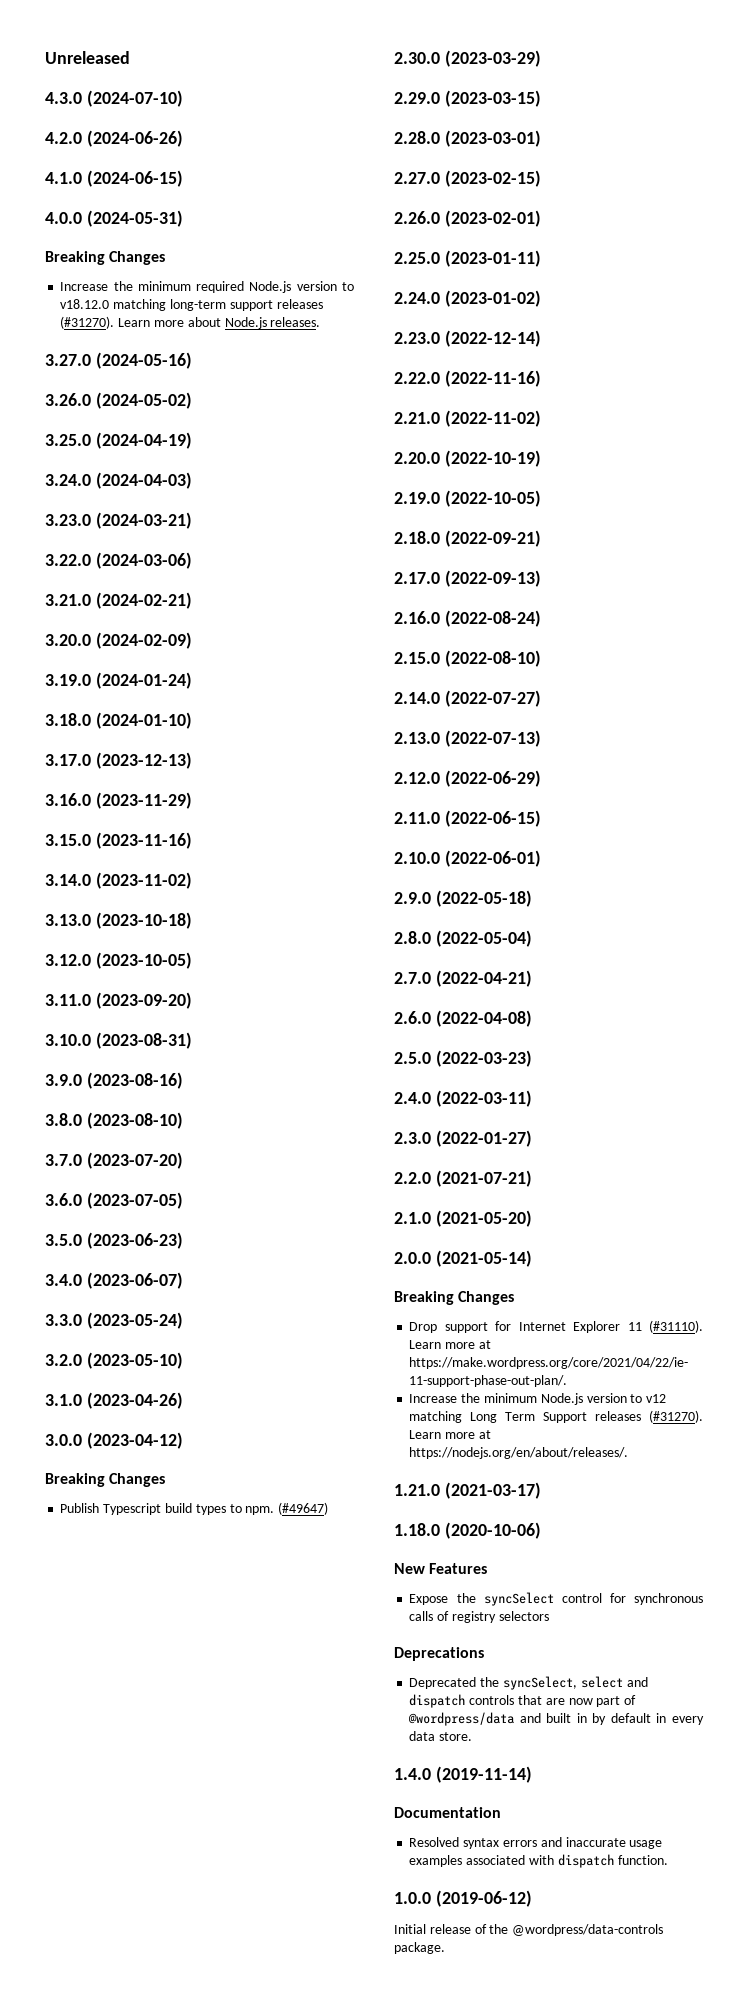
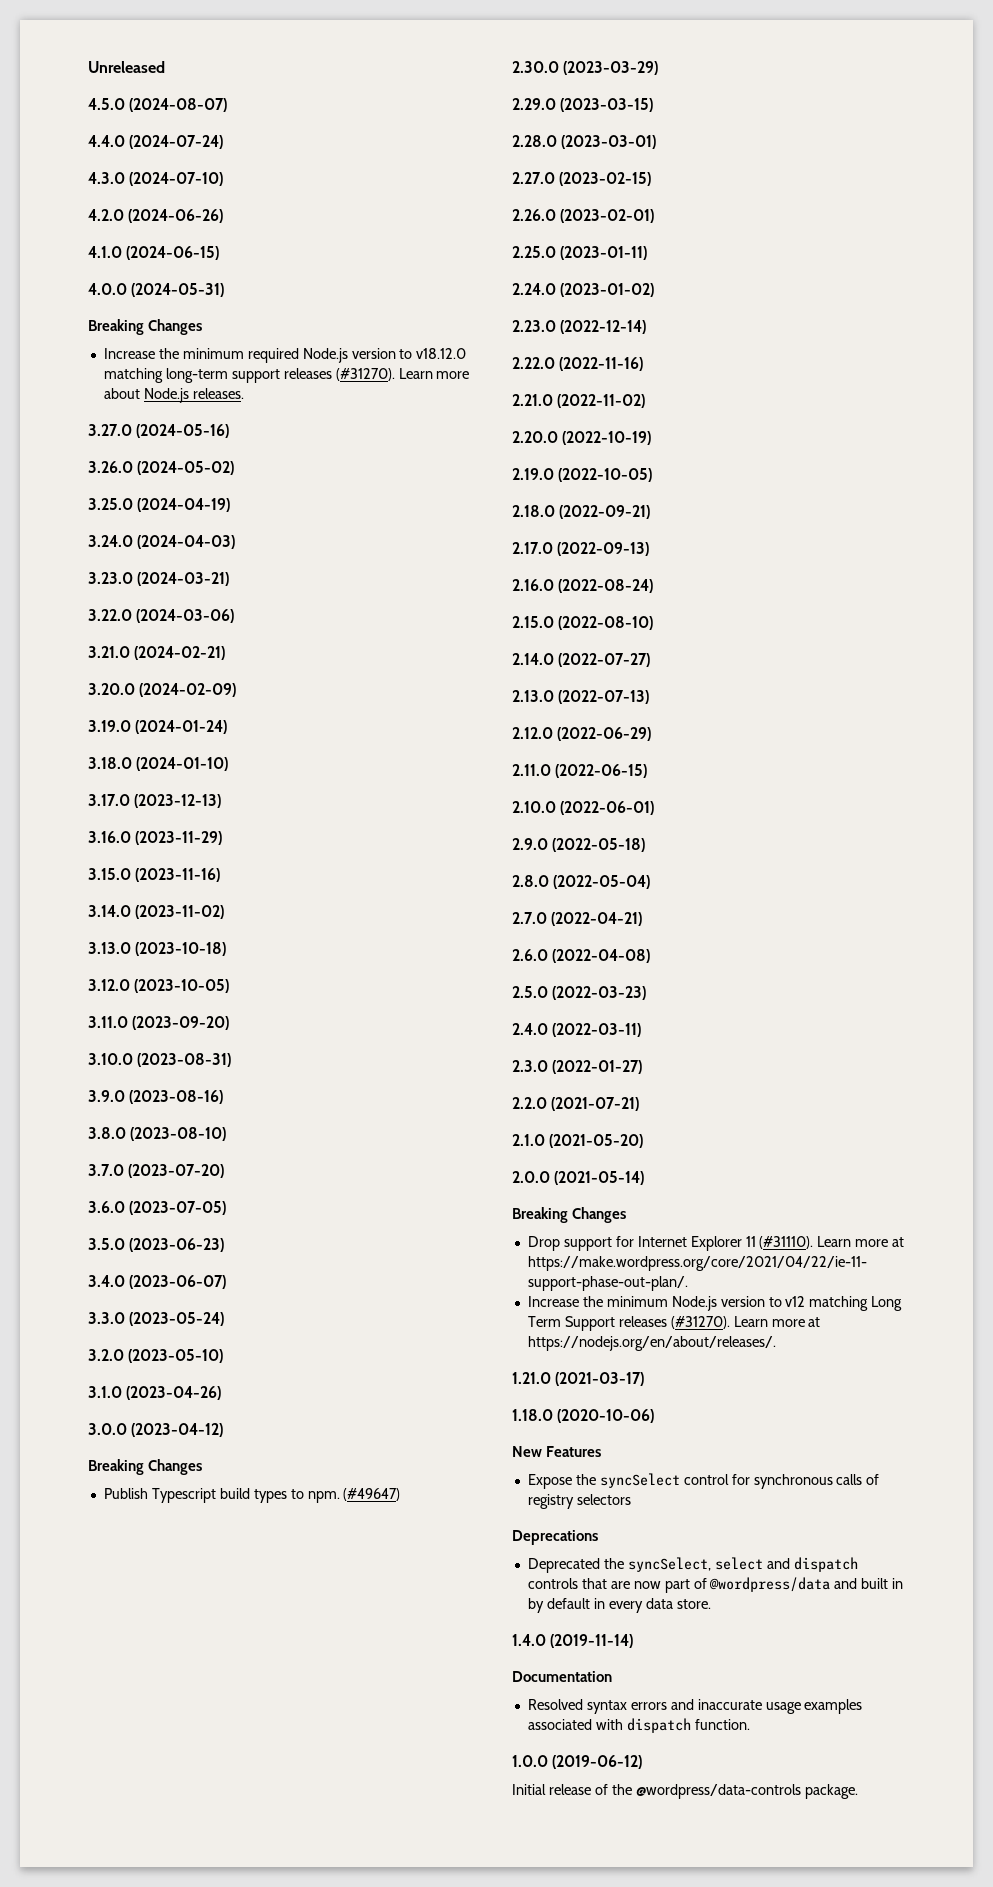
+ 4.5.0 (2024-08-07)
+ 4.4.0 (2024-07-24)

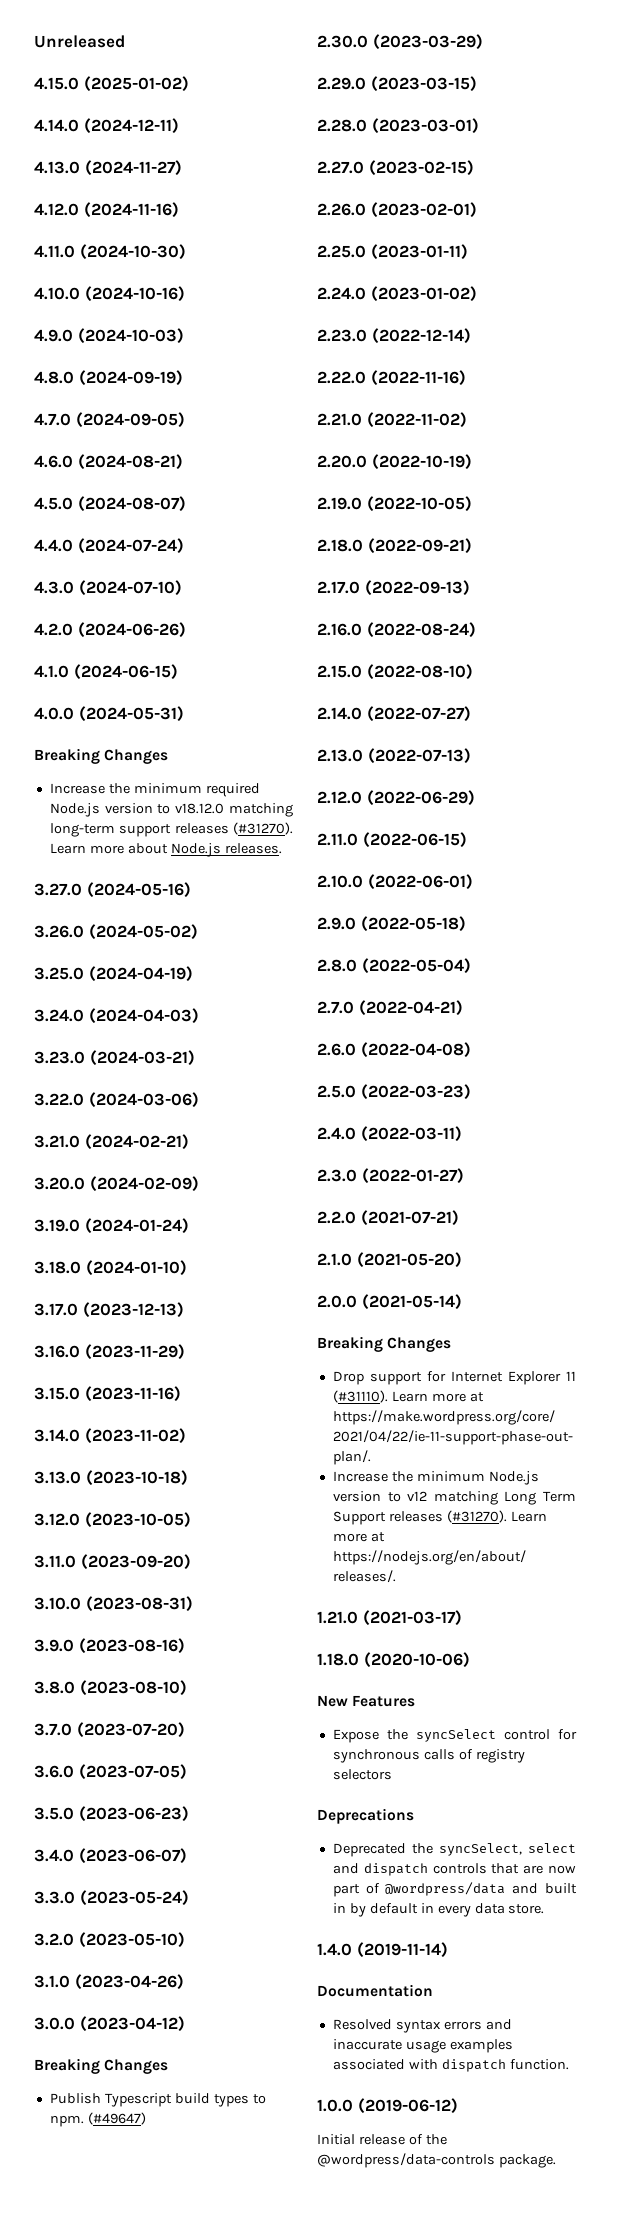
+ 4.15.0 (2025-01-02)
+ 4.14.0 (2024-12-11)
+ 4.13.0 (2024-11-27)
+ 4.12.0 (2024-11-16)
+ 4.11.0 (2024-10-30)
+ 4.10.0 (2024-10-16)
+ 4.9.0 (2024-10-03)
+ 4.8.0 (2024-09-19)
+ 4.7.0 (2024-09-05)
+ 4.6.0 (2024-08-21)

